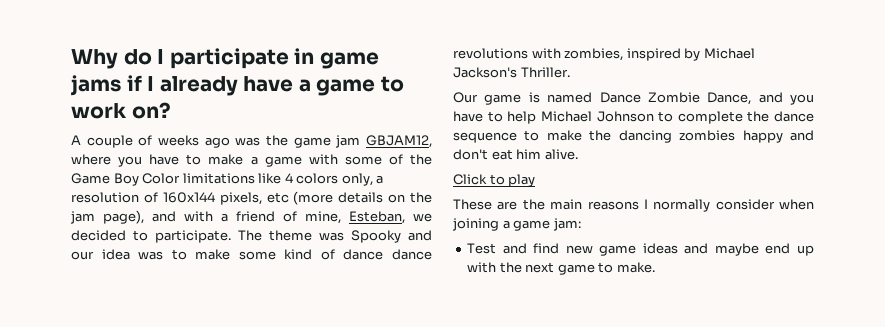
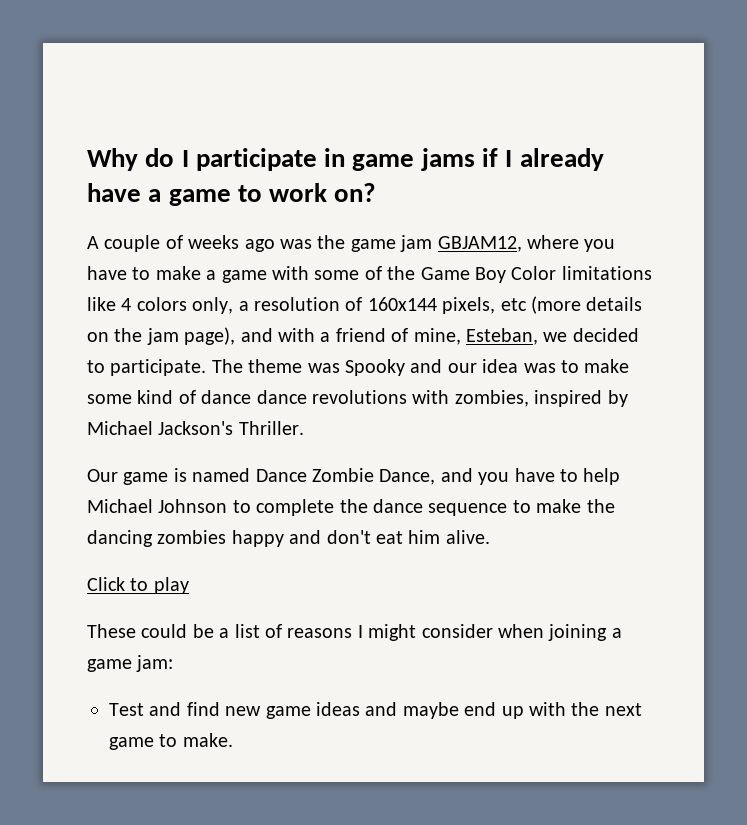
- These are the main reasons I normally consider when joining a game jam:
+ These could be a list of reasons I might consider when joining a game jam:

